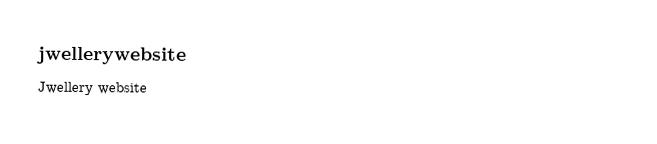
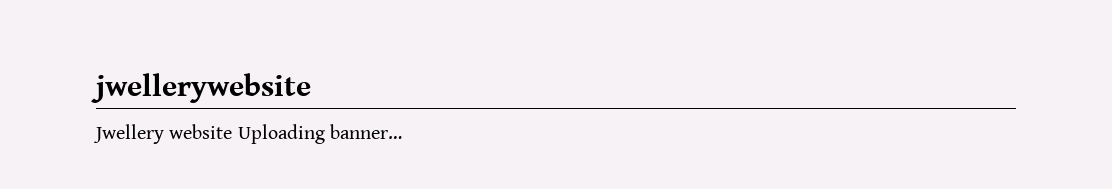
- Jwellery website
+ Jwellery website Uploading banner…

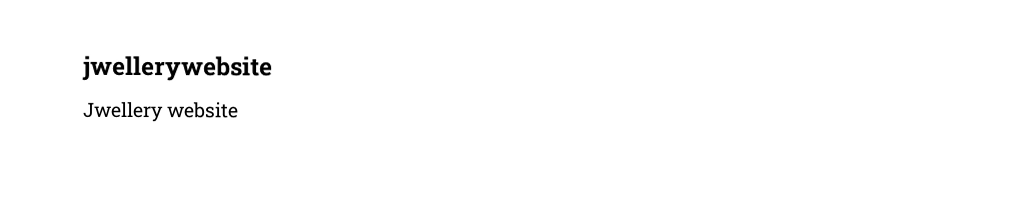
- Jwellery website Uploading banner…
+ Jwellery website

